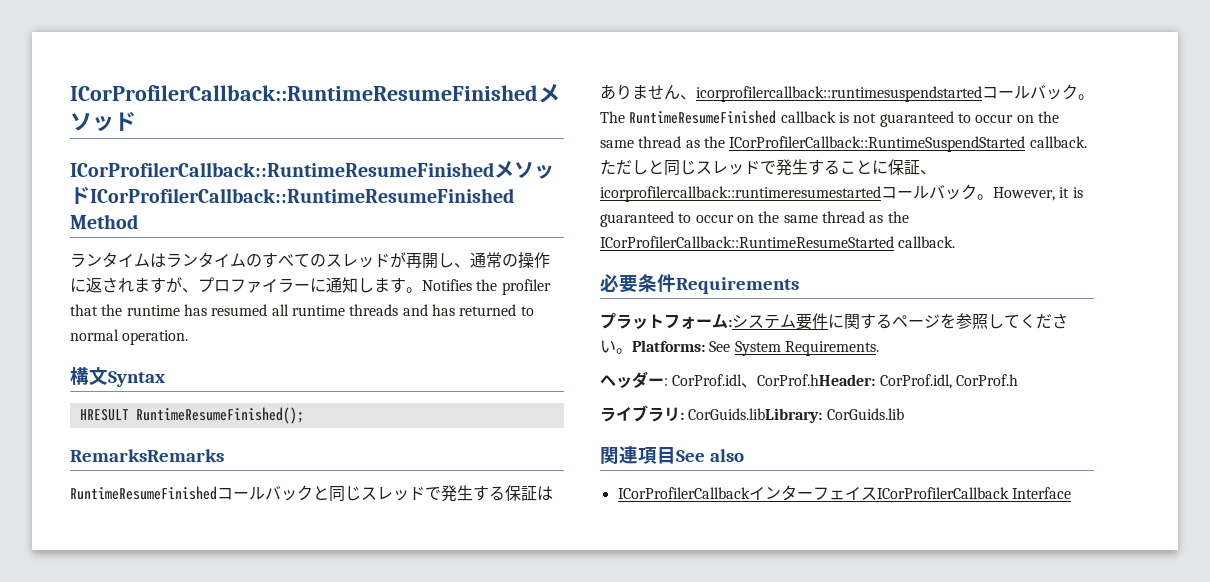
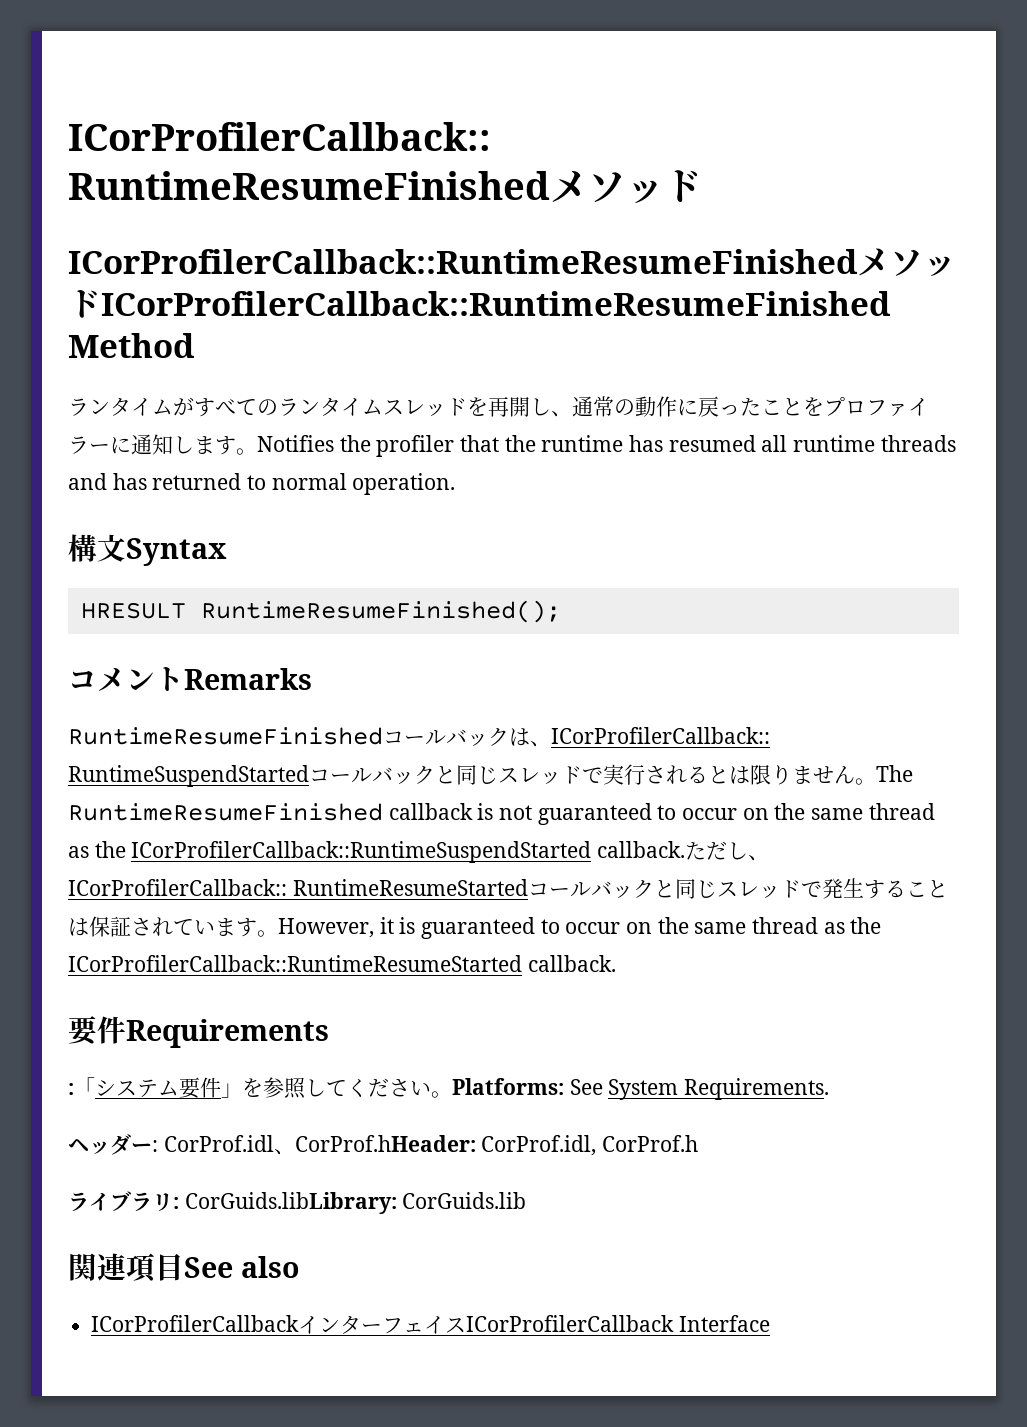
- ランタイムはランタイムのすべてのスレッドが再開し、通常の操作に返されますが、プロファイラーに通知します。
+ ランタイムがすべてのランタイムスレッドを再開し、通常の動作に戻ったことをプロファイラーに通知します。
- RemarksRemarks
+ コメントRemarks
- RuntimeResumeFinishedコールバックと同じスレッドで発生する保証はありません、icorprofilercallback::runtimesuspendstartedコールバック。
+ RuntimeResumeFinishedコールバックは、ICorProfilerCallback:: RuntimeSuspendStartedコールバックと同じスレッドで実行されるとは限りません。
- ただしと同じスレッドで発生することに保証、icorprofilercallback::runtimeresumestartedコールバック。
+ ただし、ICorProfilerCallback:: RuntimeResumeStartedコールバックと同じスレッドで発生することは保証されています。
- 必要条件Requirements
+ 要件Requirements
- プラットフォーム:システム要件に関するページを参照してください。
+ :「システム要件」を参照してください。

